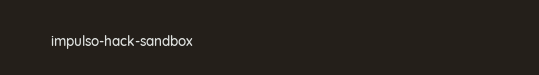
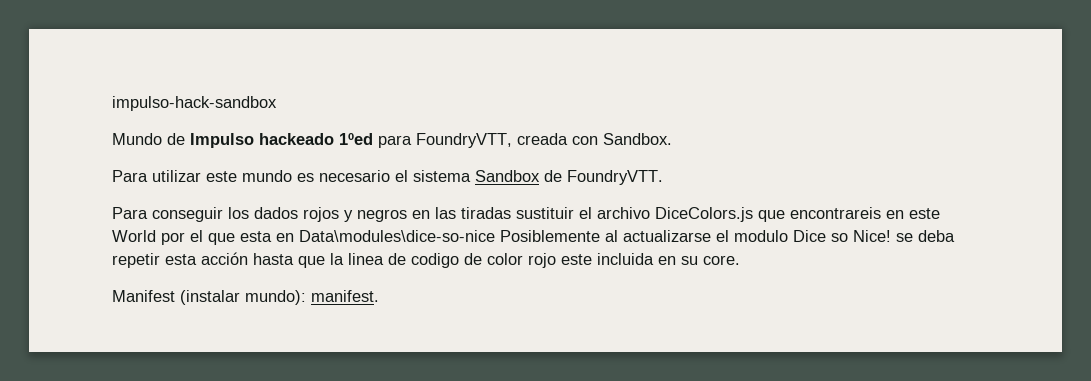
+ Mundo de Impulso hackeado 1ºed para FoundryVTT, creada con Sandbox.
+ Para utilizar este mundo es necesario el sistema Sandbox de FoundryVTT.
+ Para conseguir los dados rojos y negros en las tiradas sustituir el archivo DiceColors.js que encontrareis en este World por el que esta en Data\modules\dice-so-nice Posiblemente al actualizarse el modulo Dice so Nice! se deba repetir esta acción hasta que la linea de codigo de color rojo este incluida en su core.
+ Manifest (instalar mundo): manifest.

